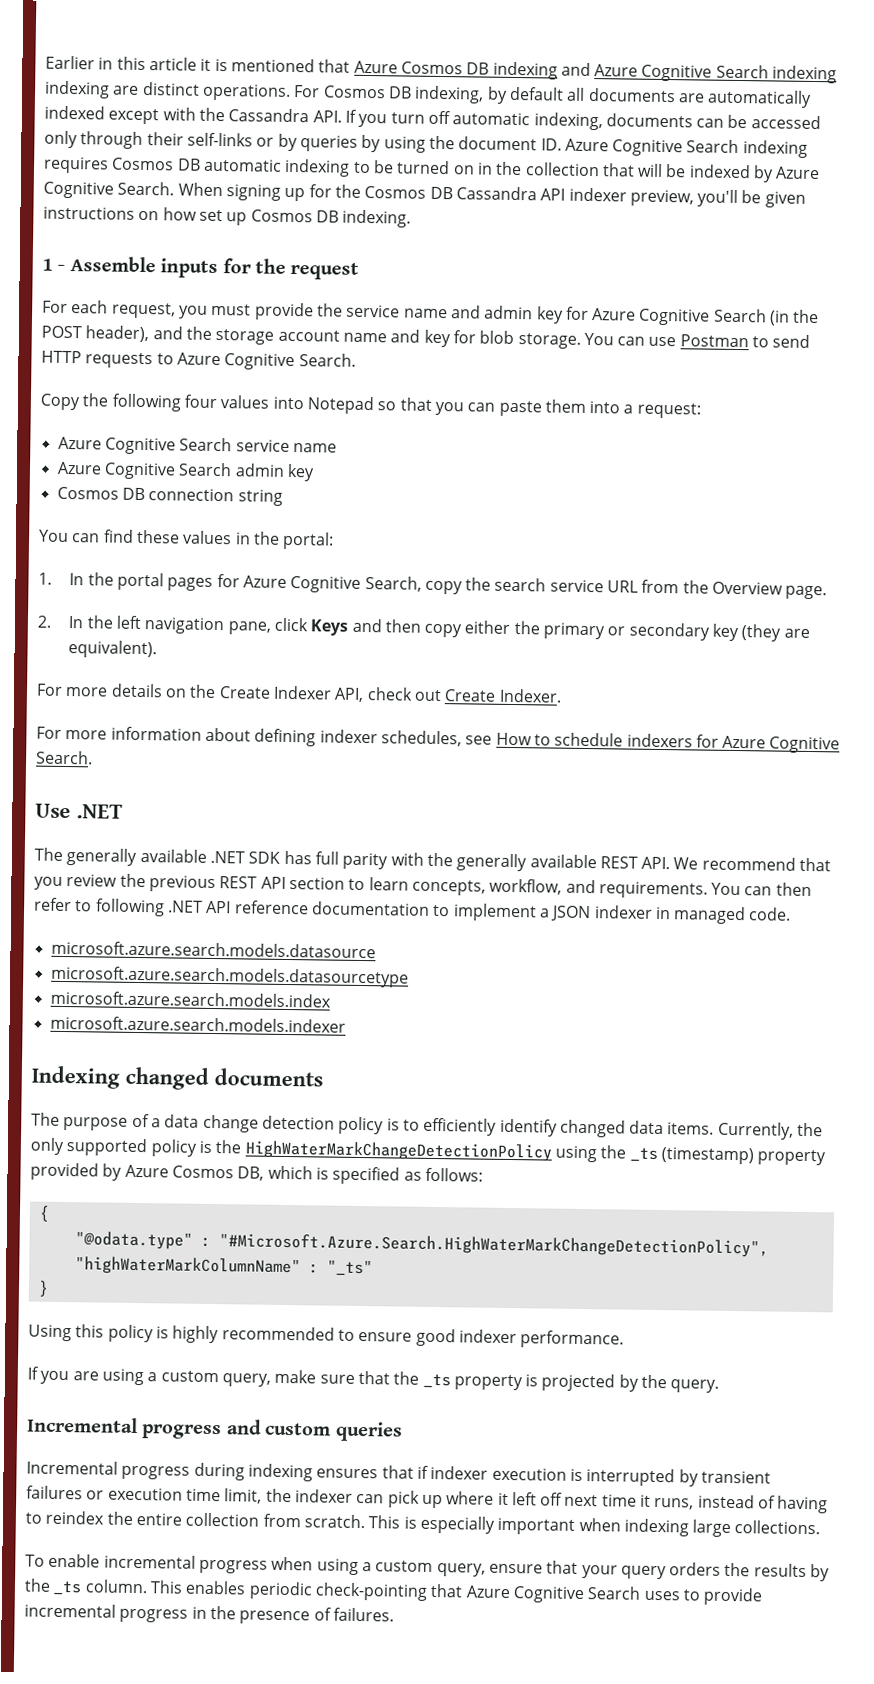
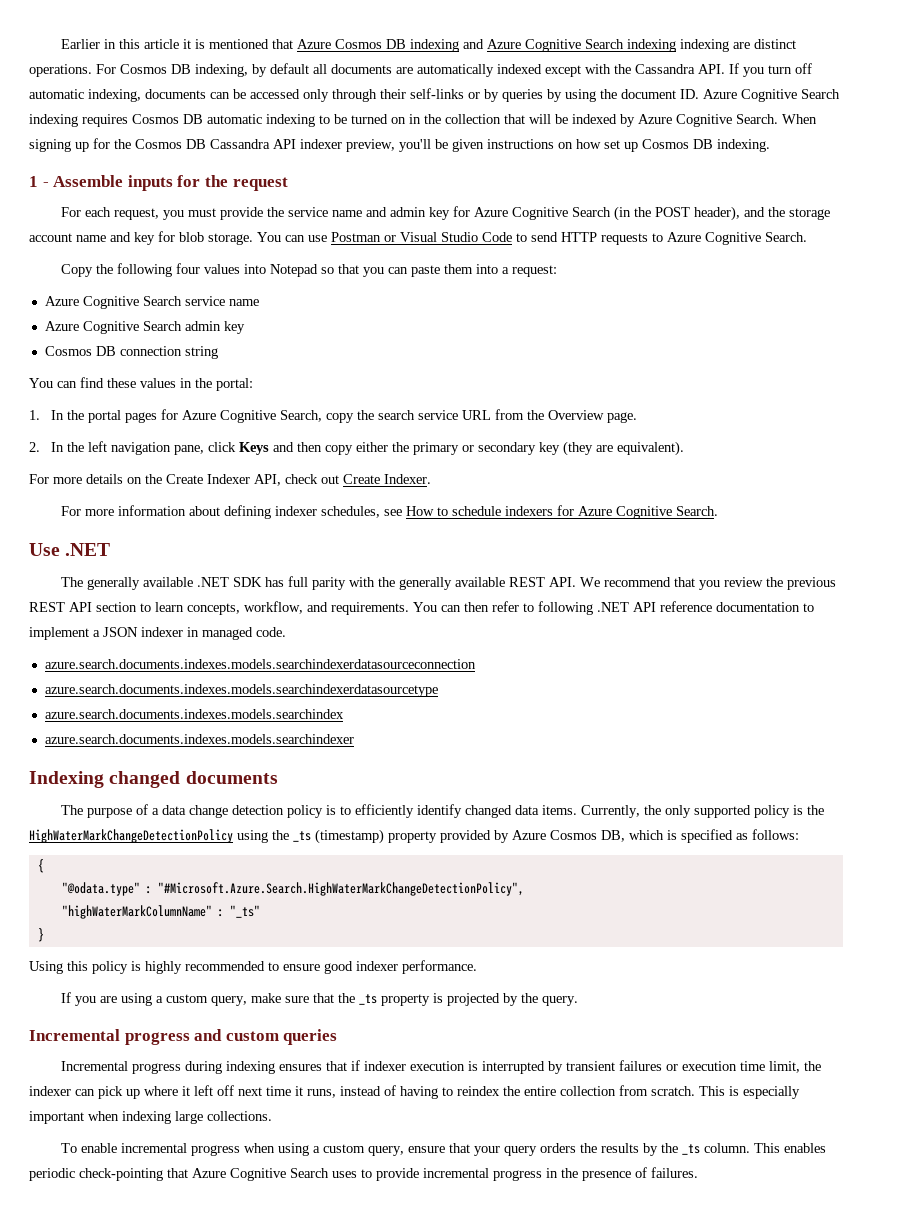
- You can use Postman to send HTTP requests to Azure Cognitive Search.
+ You can use Postman or Visual Studio Code to send HTTP requests to Azure Cognitive Search.
- microsoft.azure.search.models.datasource
- microsoft.azure.search.models.datasourcetype
- microsoft.azure.search.models.index
- microsoft.azure.search.models.indexer
+ azure.search.documents.indexes.models.searchindexerdatasourceconnection
+ azure.search.documents.indexes.models.searchindexerdatasourcetype
+ azure.search.documents.indexes.models.searchindex
+ azure.search.documents.indexes.models.searchindexer

